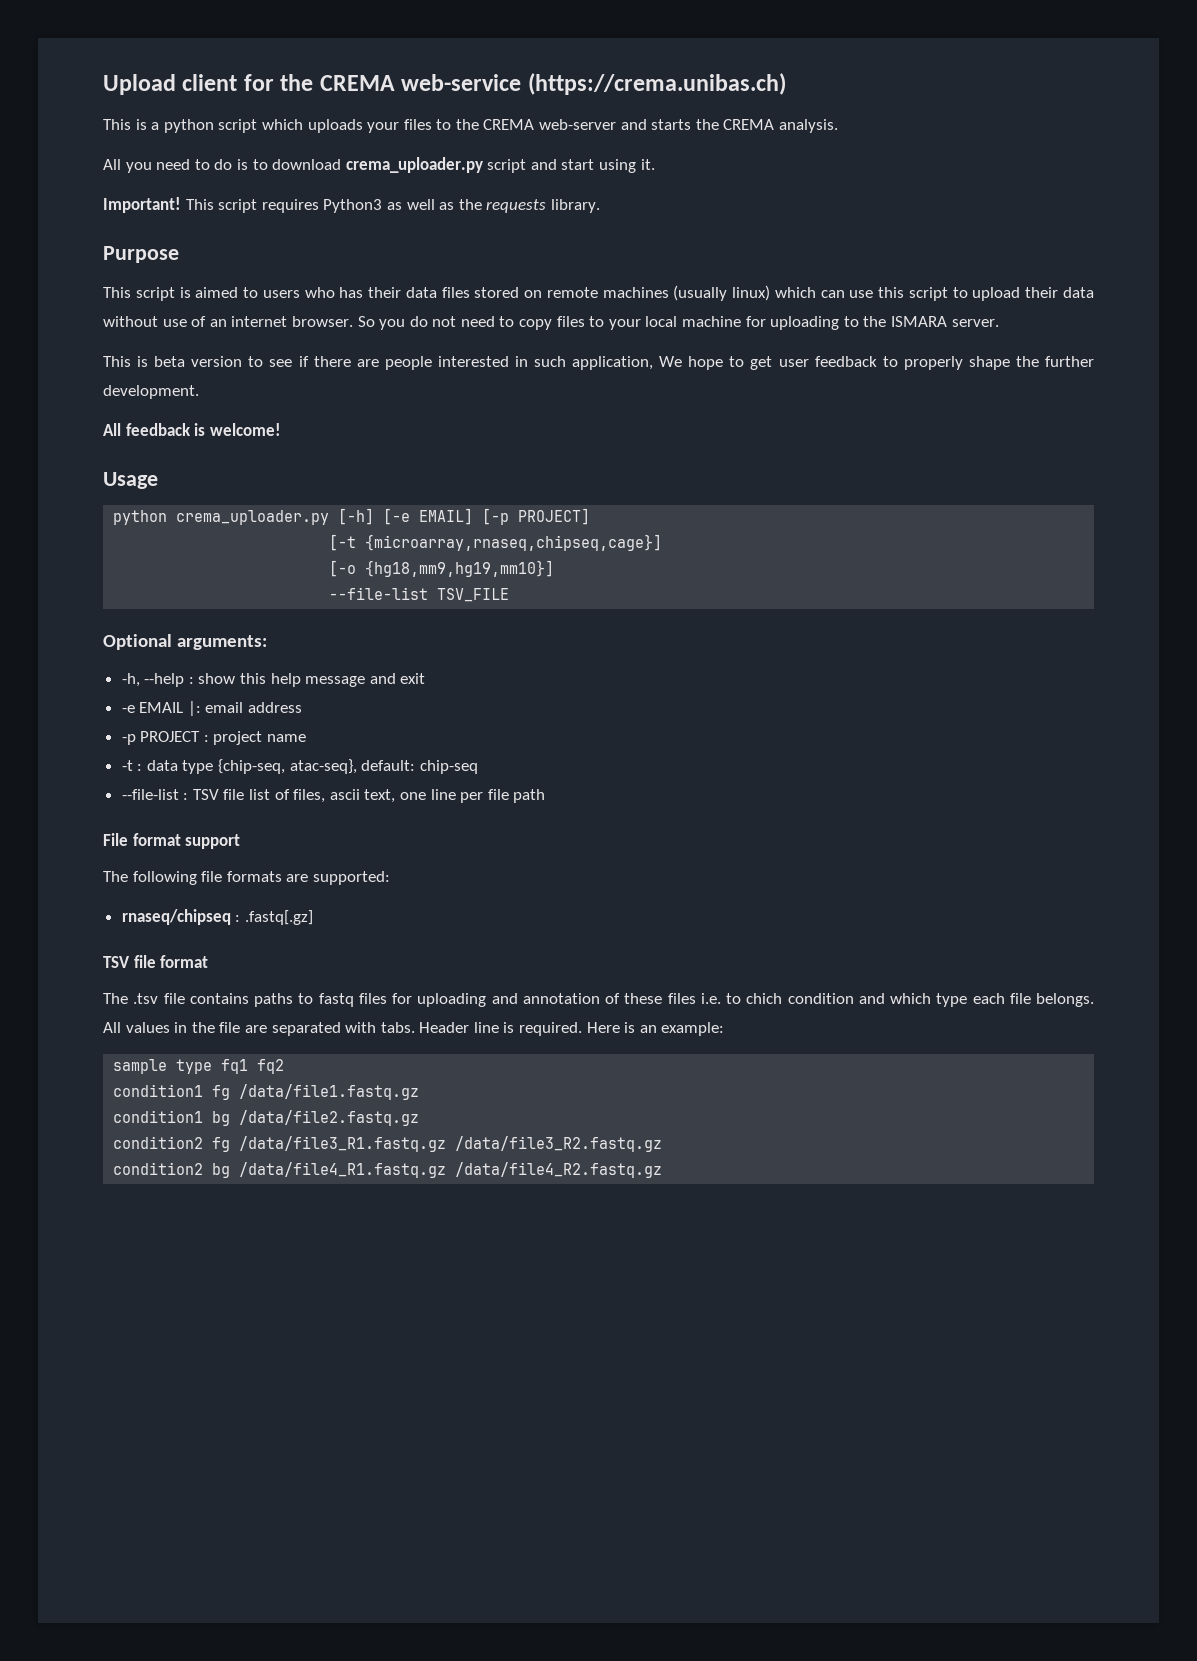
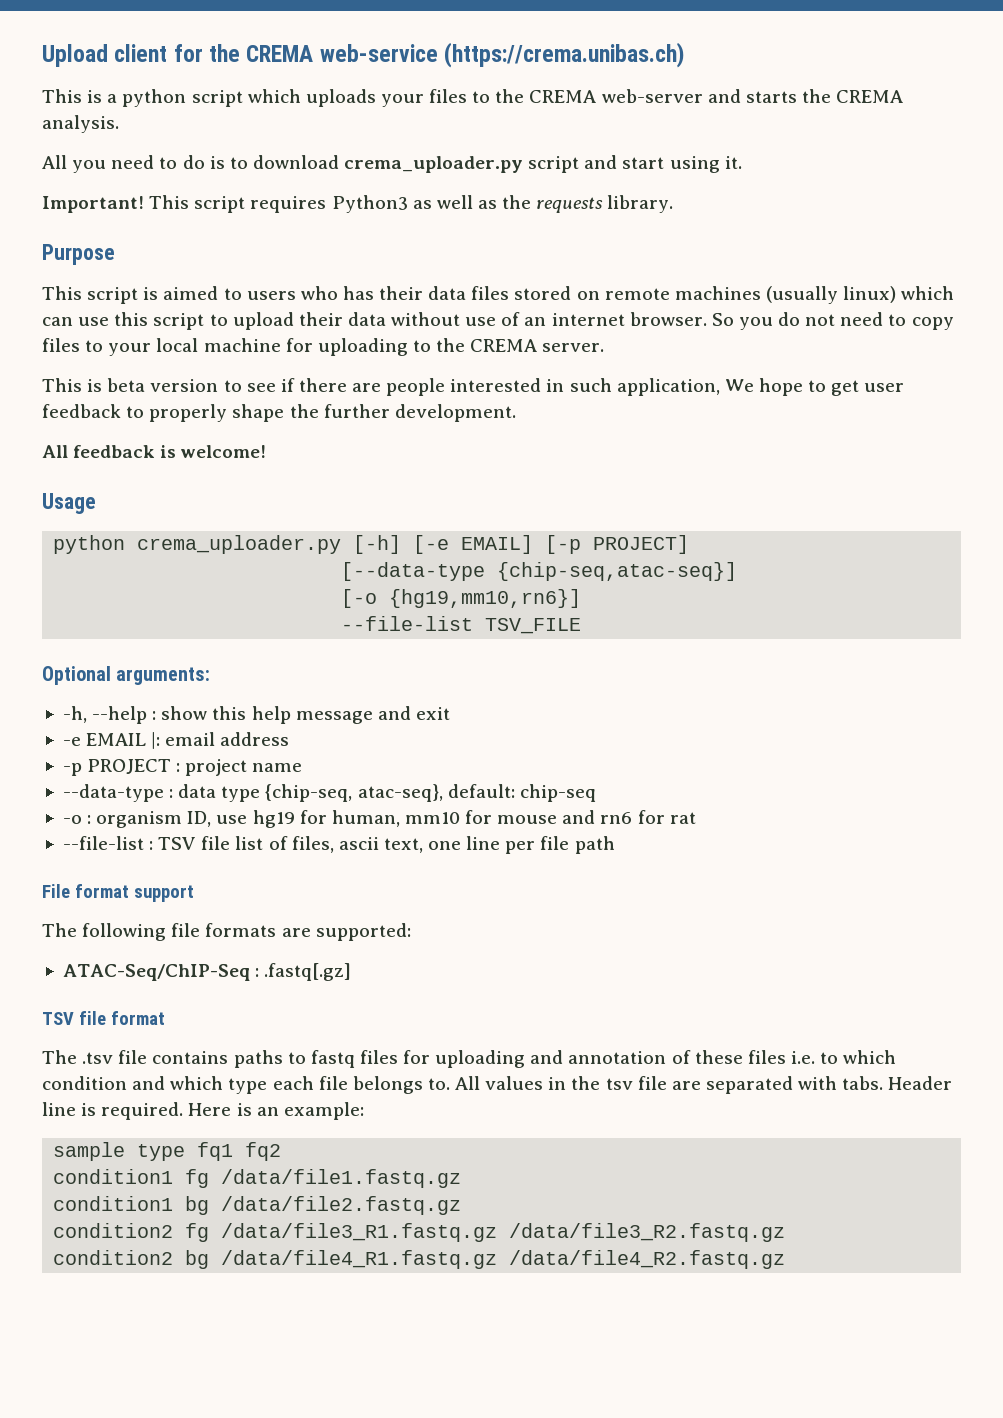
- So you do not need to copy files to your local machine for uploading to the ISMARA server.
+ So you do not need to copy files to your local machine for uploading to the CREMA server.
- [-t {microarray,rnaseq,chipseq,cage}]
+ [--data-type {chip-seq,atac-seq}]
- [-o {hg18,mm9,hg19,mm10}]
+ [-o {hg19,mm10,rn6}]
- -t : data type {chip-seq, atac-seq}, default: chip-seq
+ --data-type : data type {chip-seq, atac-seq}, default: chip-seq
+ -o : organism ID, use hg19 for human, mm10 for mouse and rn6 for rat
- rnaseq/chipseq : .fastq[.gz]
+ ATAC-Seq/ChIP-Seq : .fastq[.gz]
- The .tsv file contains paths to fastq files for uploading and annotation of these files i.e. to chich condition and which type each file belongs.
+ The .tsv file contains paths to fastq files for uploading and annotation of these files i.e. to which condition and which type each file belongs to.
- All values in the file are separated with tabs.
+ All values in the tsv file are separated with tabs.

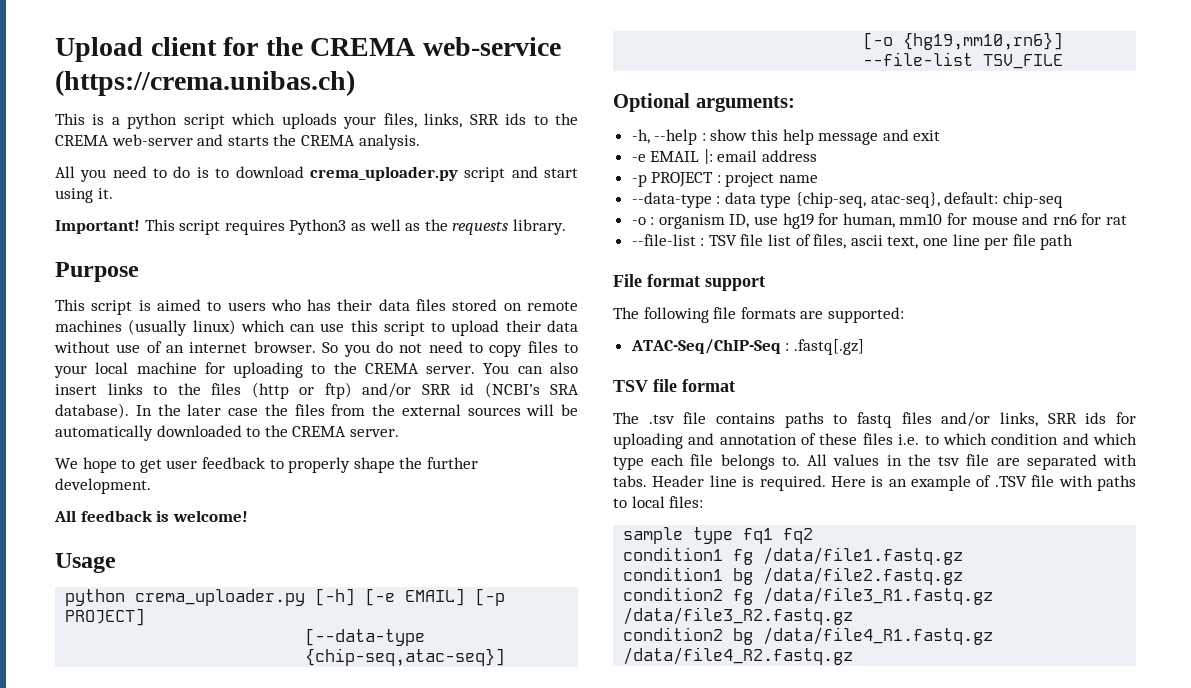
- This is a python script which uploads your files to the CREMA web-server and starts the CREMA analysis.
+ This is a python script which uploads your files, links, SRR ids to the CREMA web-server and starts the CREMA analysis.
- So you do not need to copy files to your local machine for uploading to the CREMA server.
- This is beta version to see if there are people interested in such application, We hope to get user feedback to properly shape the further development.
+ So you do not need to copy files to your local machine for uploading to the CREMA server. You can also insert links to the files (http or ftp) and/or SRR id (NCBI’s SRA database). In the later case the files from the external sources will be automatically downloaded to the CREMA server.
+ We hope to get user feedback to properly shape the further development.
- The .tsv file contains paths to fastq files for uploading and annotation of these files i.e. to which condition and which type each file belongs to.
+ The .tsv file contains paths to fastq files and/or links, SRR ids for uploading and annotation of these files i.e. to which condition and which type each file belongs to.
- Here is an example:
+ Here is an example of .TSV file with paths to local files:

